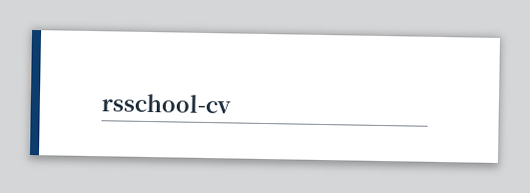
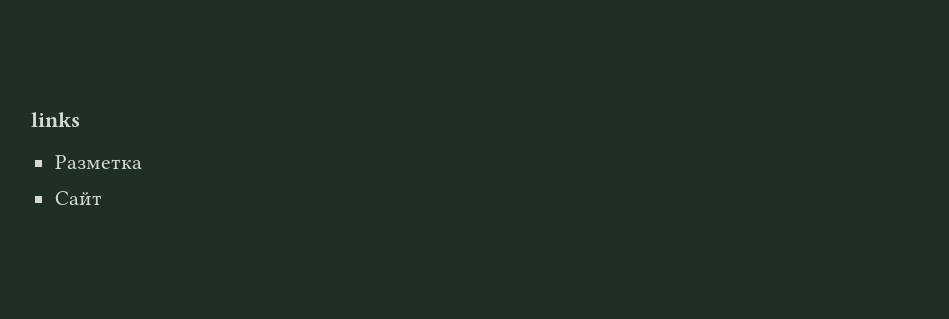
- rsschool-cv
+ links
+ Разметка
+ Сайт

